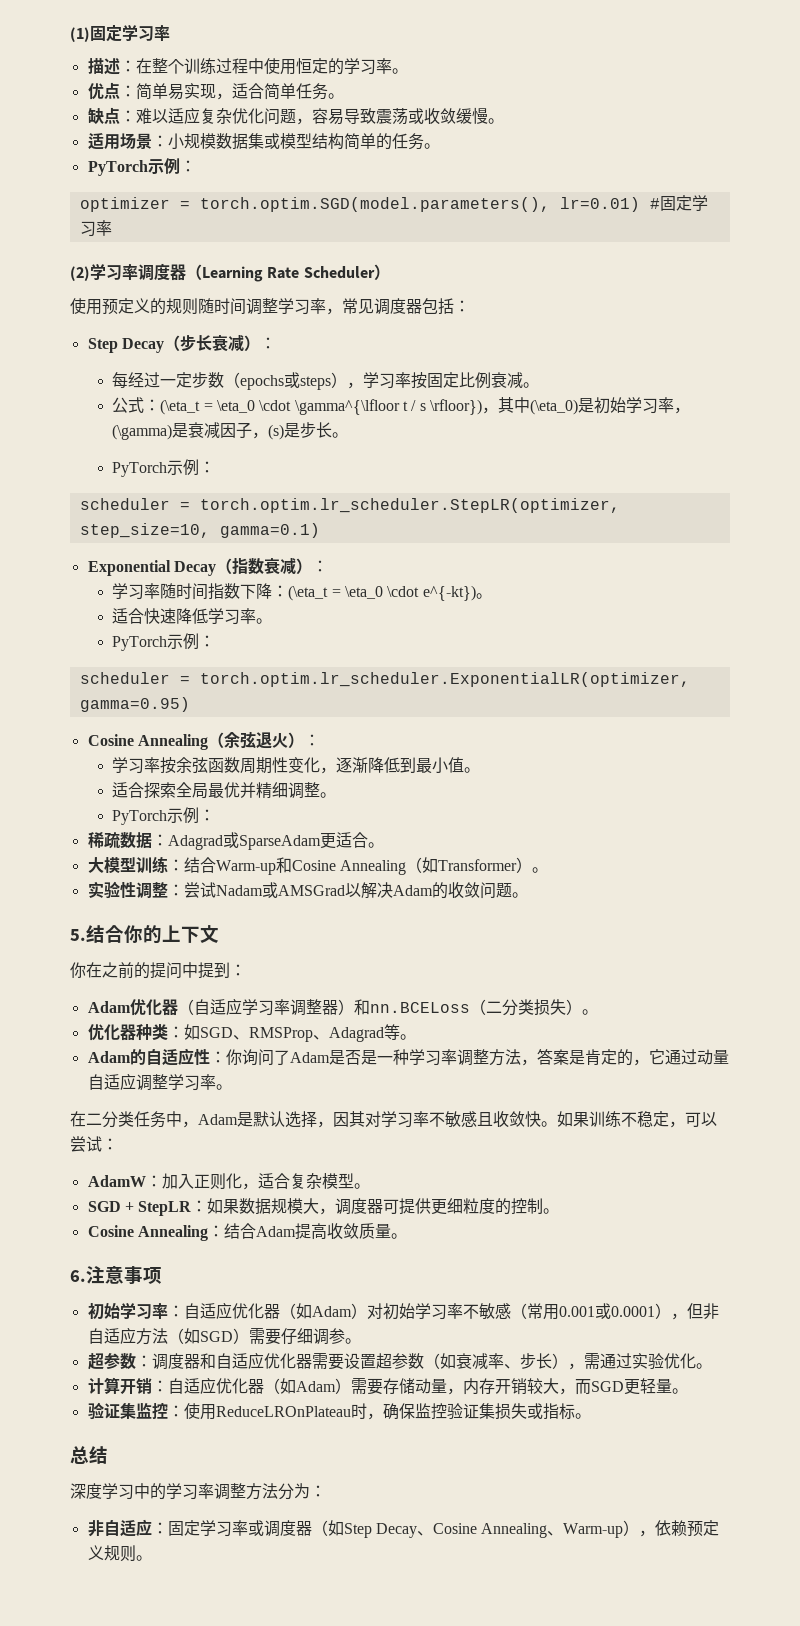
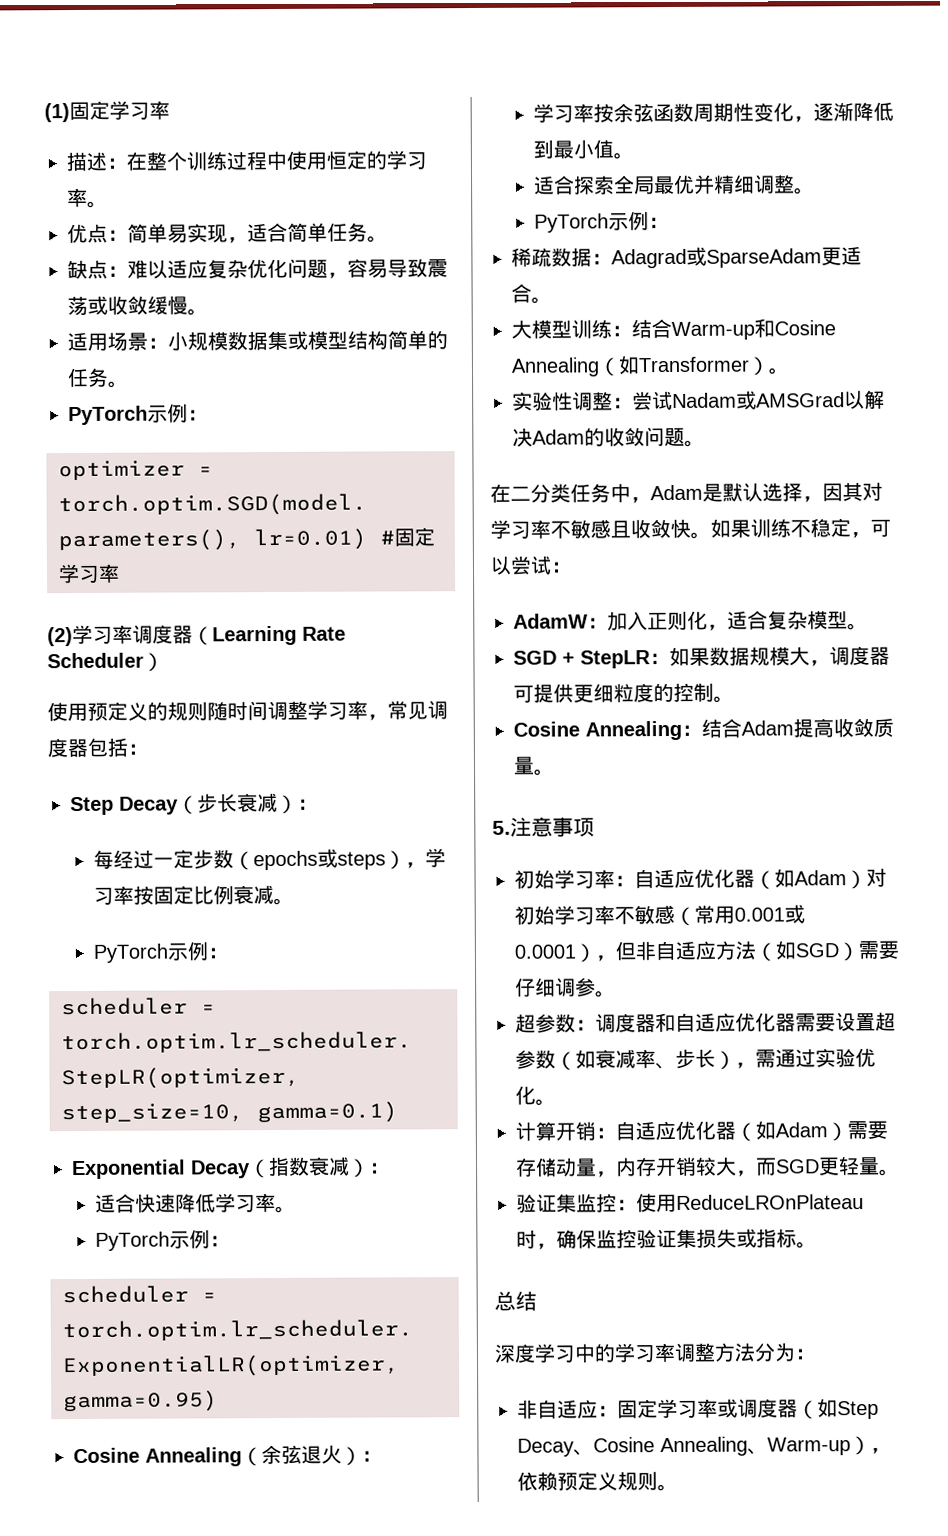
- 公式：(\eta_t = \eta_0 \cdot \gamma^{\lfloor t / s \rfloor})，其中(\eta_0)是初始学习率，(\gamma)是衰减因子，(s)是步长。
- 学习率随时间指数下降：(\eta_t = \eta_0 \cdot e^{-kt})。
- 5.结合你的上下文
- 你在之前的提问中提到：
- Adam优化器（自适应学习率调整器）和nn.BCELoss（二分类损失）。
- 优化器种类：如SGD、RMSProp、Adagrad等。
- Adam的自适应性：你询问了Adam是否是一种学习率调整方法，答案是肯定的，它通过动量自适应调整学习率。
- 6.注意事项
+ 5.注意事项

